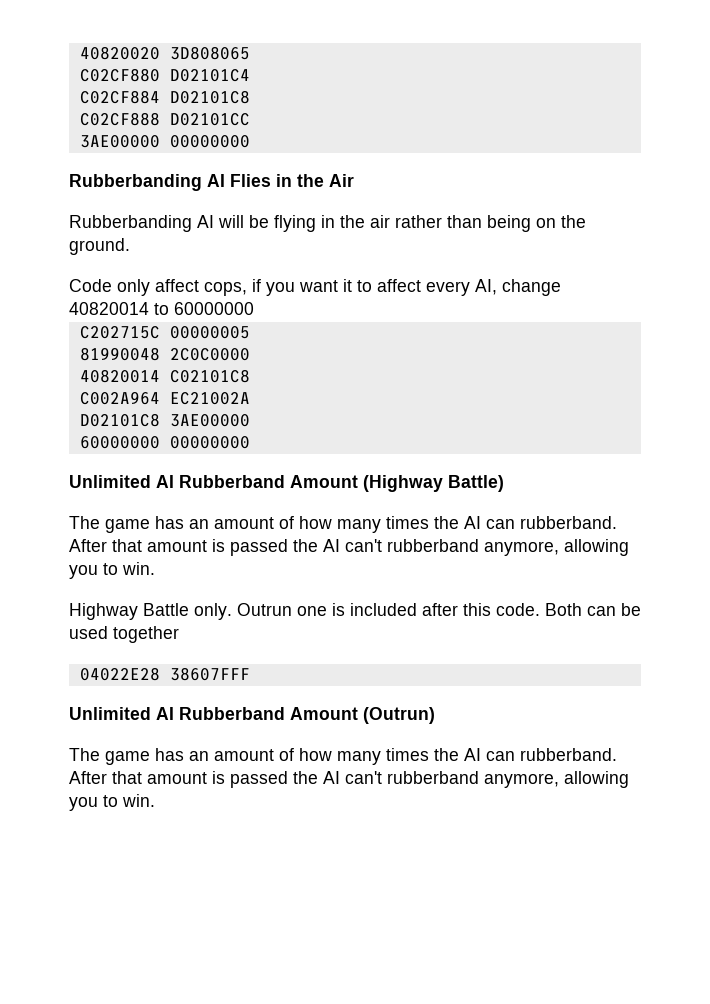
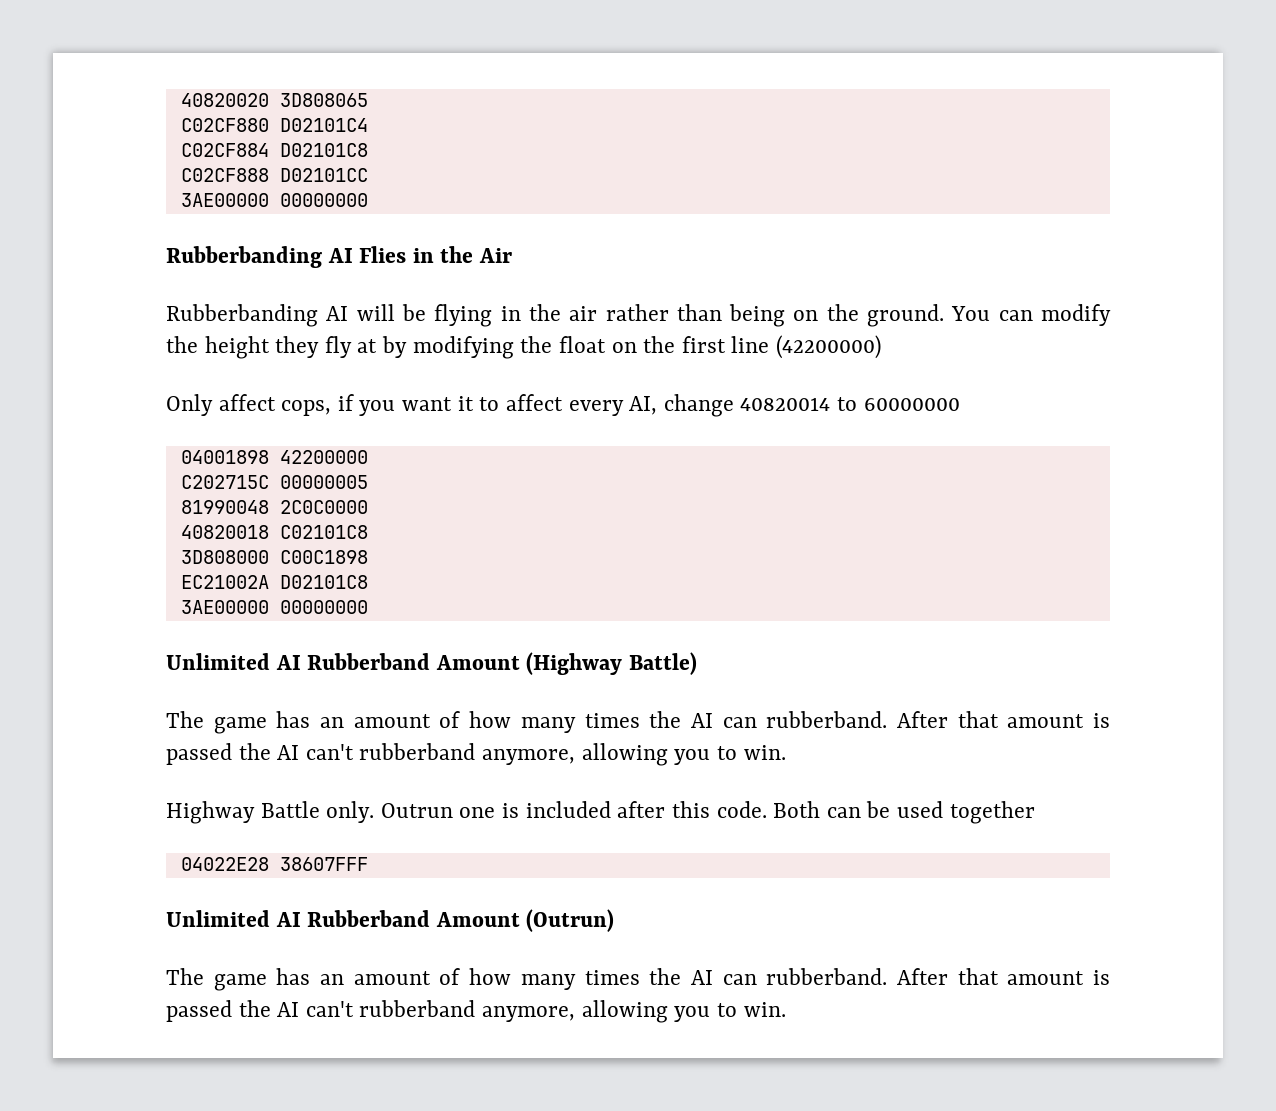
- Rubberbanding AI will be flying in the air rather than being on the ground.
- Code only affect cops, if you want it to affect every AI, change 40820014 to 60000000
+ Rubberbanding AI will be flying in the air rather than being on the ground. You can modify the height they fly at by modifying the float on the first line (42200000)
+ Only affect cops, if you want it to affect every AI, change 40820014 to 60000000
+ 04001898 42200000
- 40820014 C02101C8
+ 40820018 C02101C8
- C002A964 EC21002A
- D02101C8 3AE00000
- 60000000 00000000
+ 3D808000 C00C1898
+ EC21002A D02101C8
+ 3AE00000 00000000

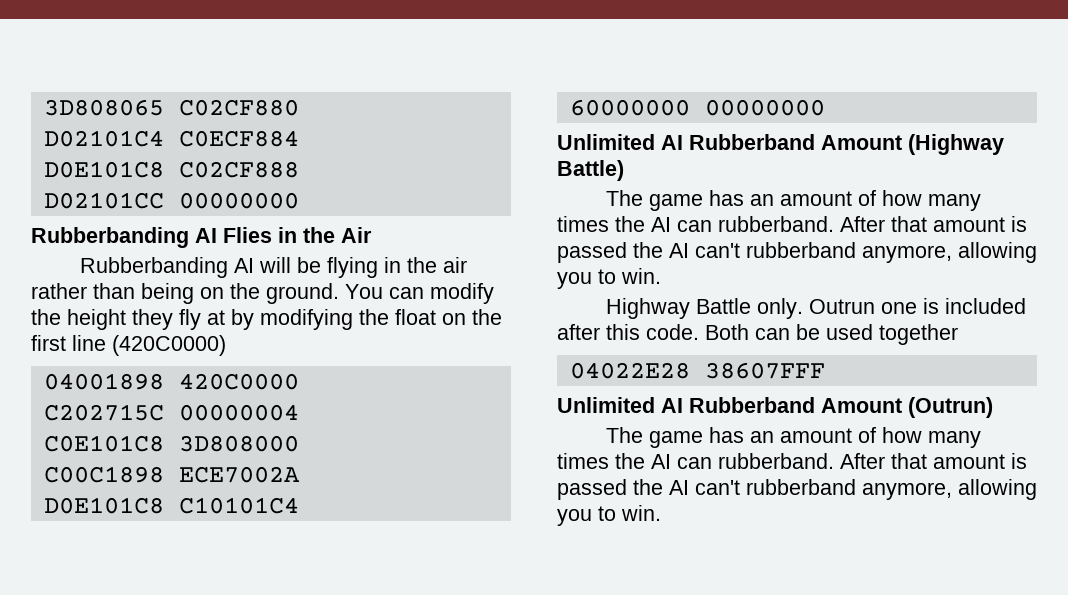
- 40820020 3D808065
- C02CF880 D02101C4
- C02CF884 D02101C8
- C02CF888 D02101CC
- 3AE00000 00000000
+ 3D808065 C02CF880
+ D02101C4 C0ECF884
+ D0E101C8 C02CF888
+ D02101CC 00000000
- You can modify the height they fly at by modifying the float on the first line (42200000)
- Only affect cops, if you want it to affect every AI, change 40820014 to 60000000
+ You can modify the height they fly at by modifying the float on the first line (420C0000)
- 04001898 42200000
+ 04001898 420C0000
- C202715C 00000005
- 81990048 2C0C0000
- 40820018 C02101C8
- 3D808000 C00C1898
- EC21002A D02101C8
- 3AE00000 00000000
+ C202715C 00000004
+ C0E101C8 3D808000
+ C00C1898 ECE7002A
+ D0E101C8 C10101C4
+ 60000000 00000000

